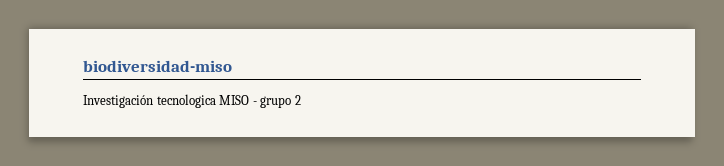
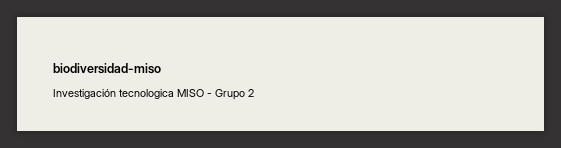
- Investigación tecnologica MISO - grupo 2
+ Investigación tecnologica MISO - Grupo 2

